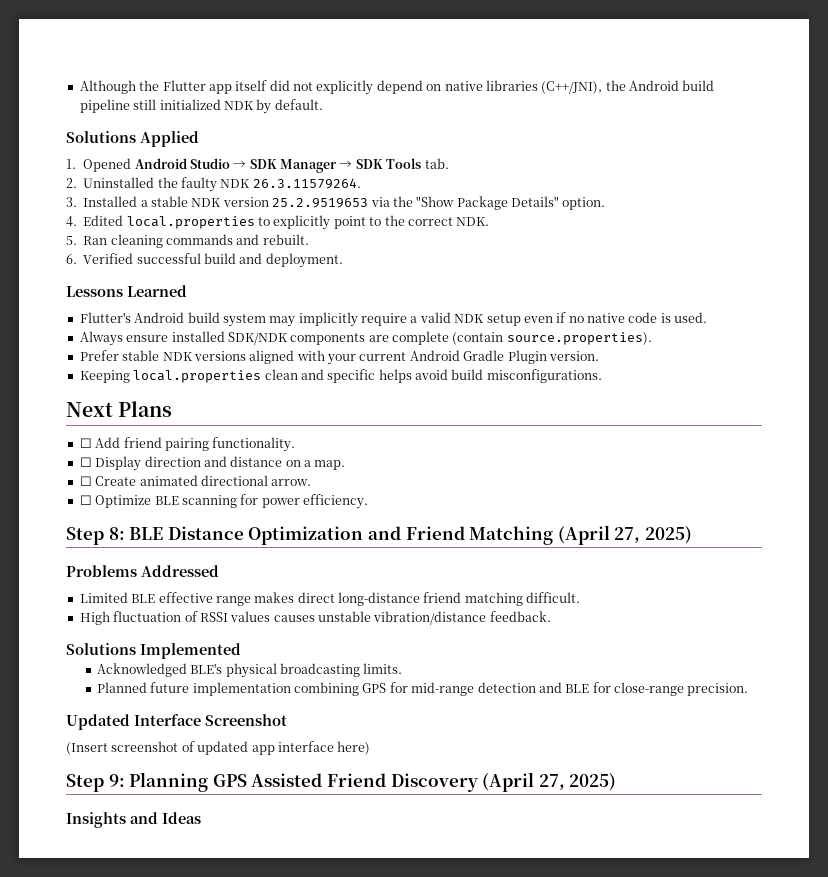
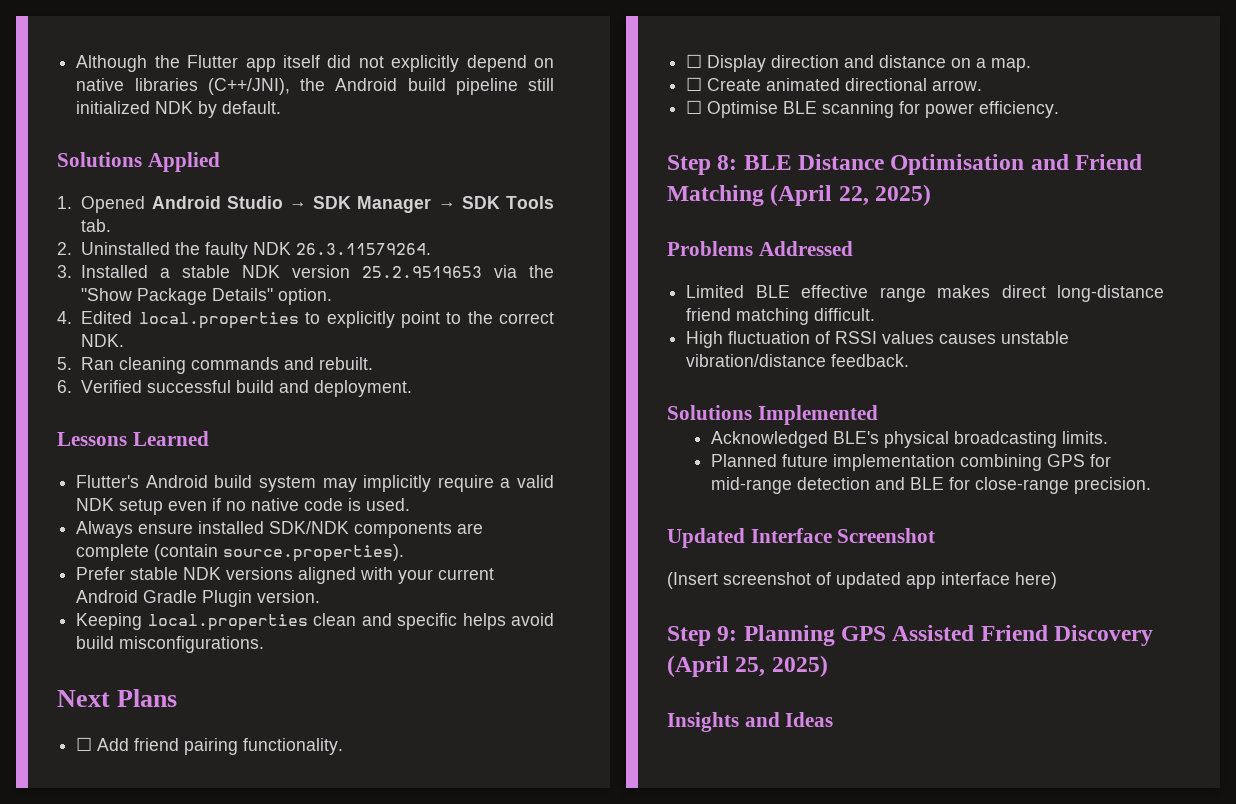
- ☐ Optimize BLE scanning for power efficiency.
+ ☐ Optimise BLE scanning for power efficiency.
- Step 8: BLE Distance Optimization and Friend Matching (April 27, 2025)
+ Step 8: BLE Distance Optimisation and Friend Matching (April 22, 2025)
- Step 9: Planning GPS Assisted Friend Discovery (April 27, 2025)
+ Step 9: Planning GPS Assisted Friend Discovery (April 25, 2025)

